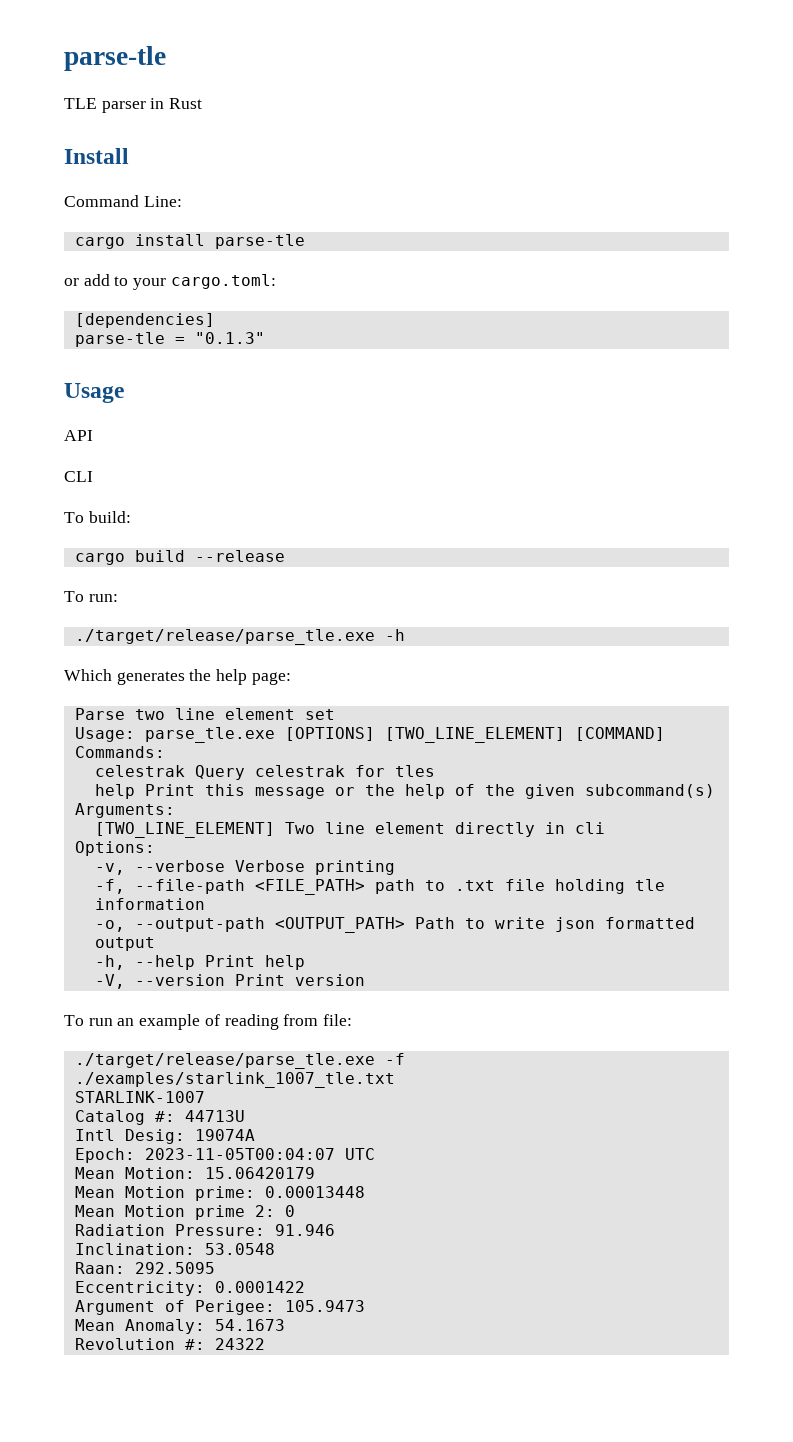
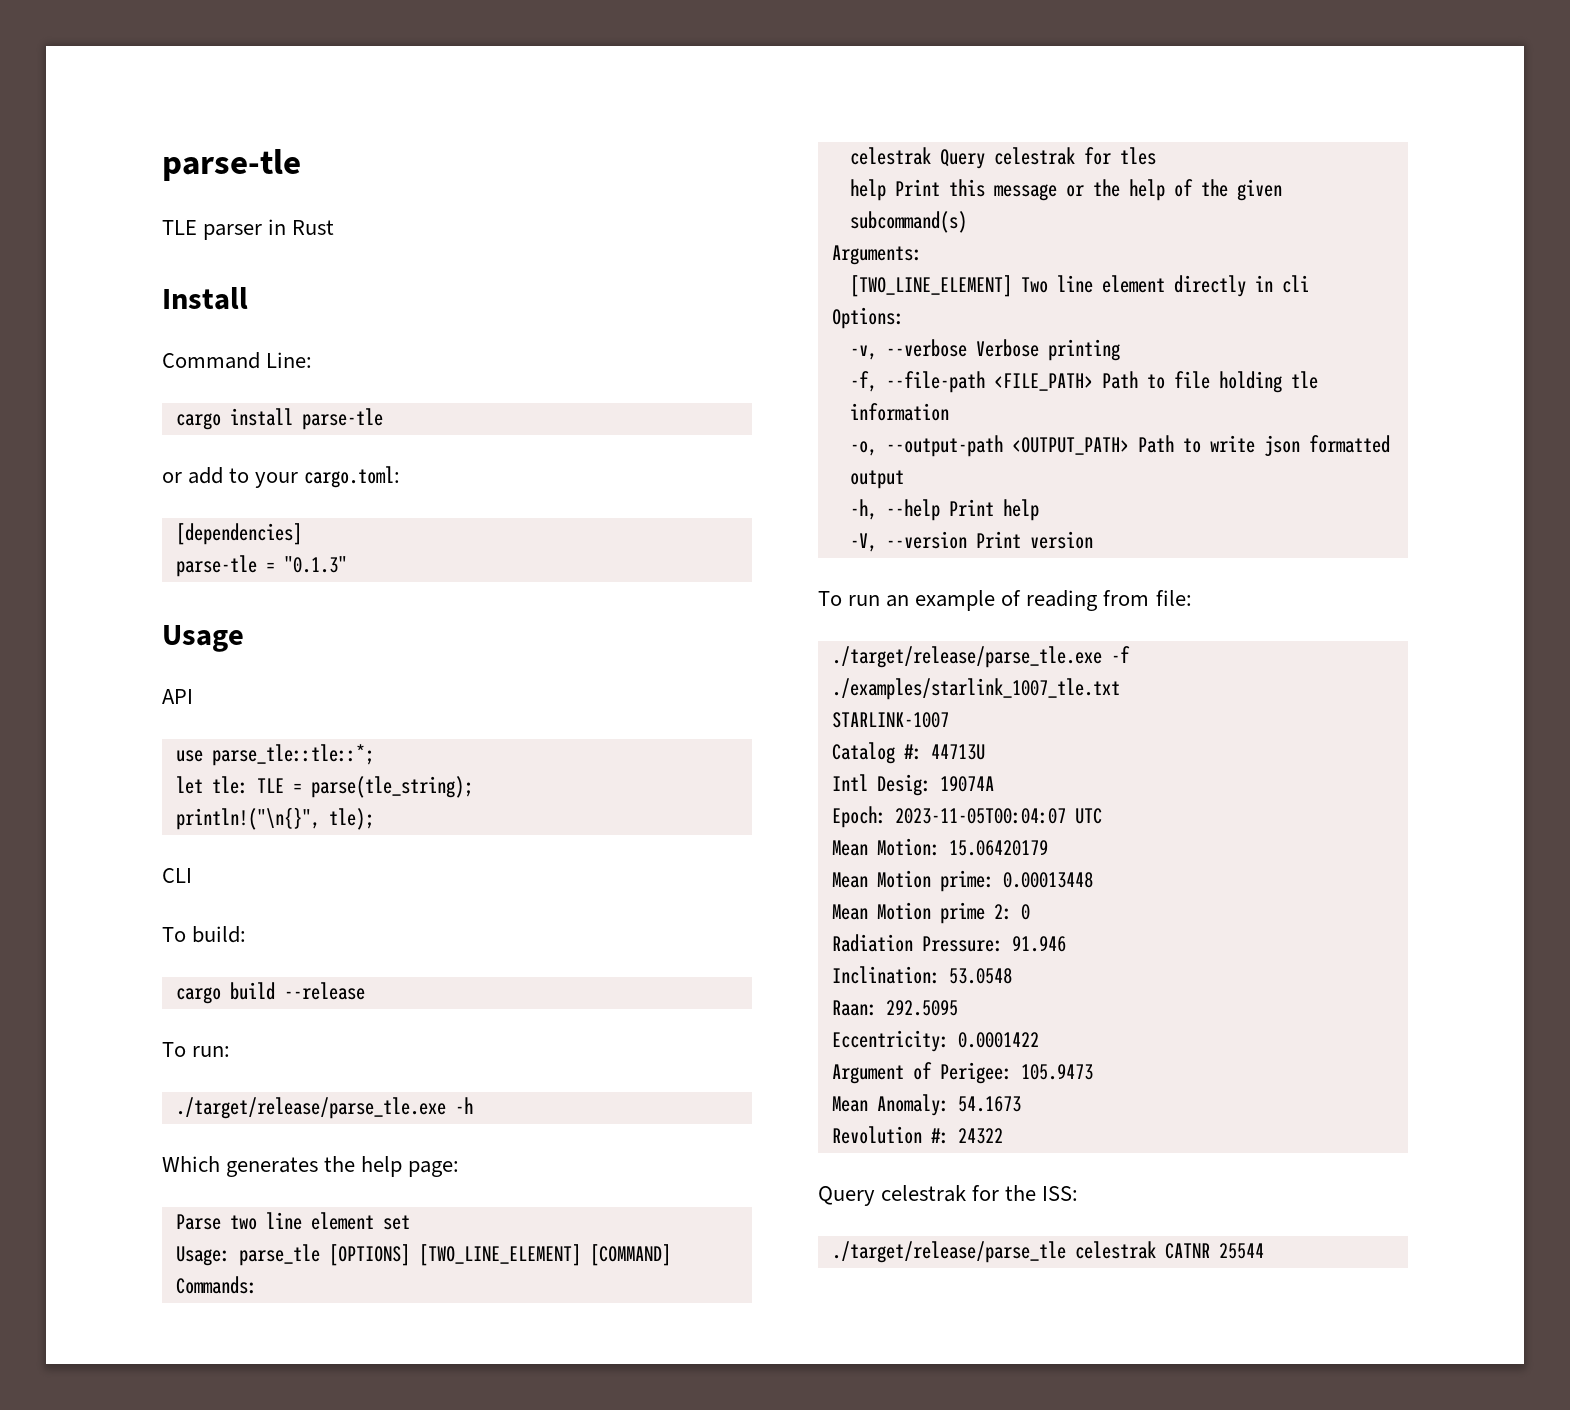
+ use parse_tle::tle::*;
+ let tle: TLE = parse(tle_string);
+ println!("\n{}", tle);
- Usage: parse_tle.exe [OPTIONS] [TWO_LINE_ELEMENT] [COMMAND]
+ Usage: parse_tle [OPTIONS] [TWO_LINE_ELEMENT] [COMMAND]
- -f, --file-path <FILE_PATH> path to .txt file holding tle information
+ -f, --file-path <FILE_PATH> Path to file holding tle information
+ Query celestrak for the ISS:
+ ./target/release/parse_tle celestrak CATNR 25544

